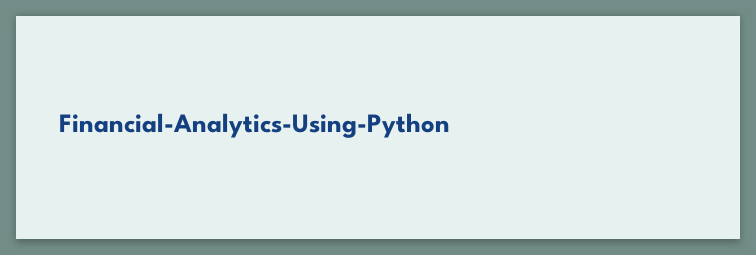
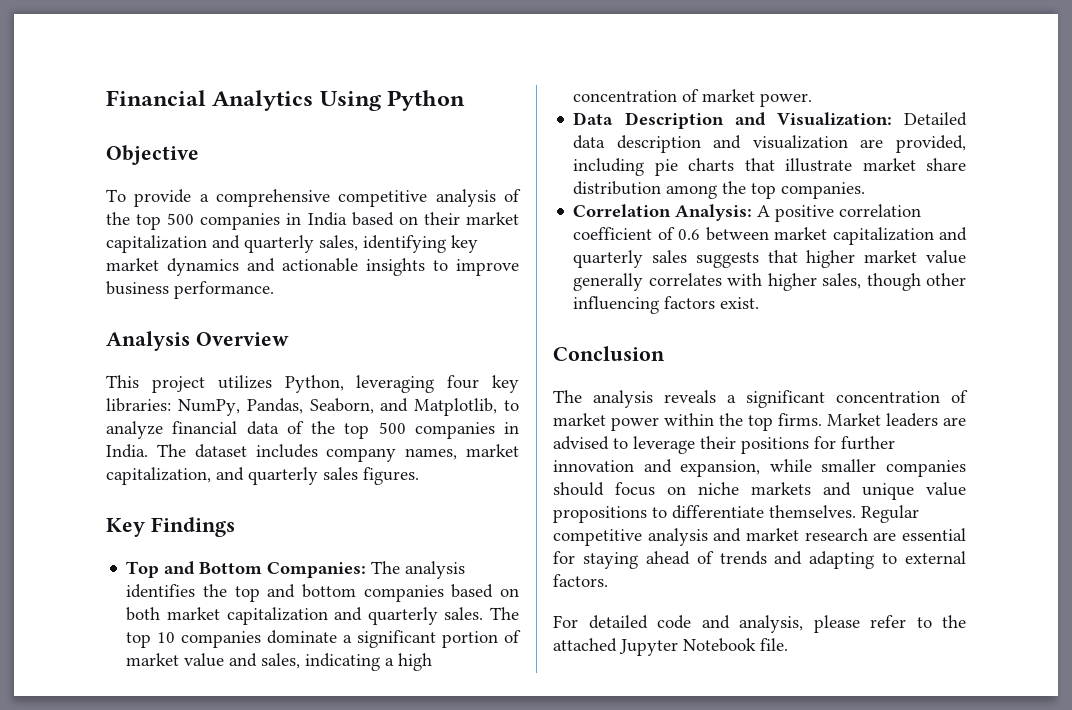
- Financial-Analytics-Using-Python
+ Financial Analytics Using Python
+ Objective
+ To provide a comprehensive competitive analysis of the top 500 companies in India based on their market capitalization and quarterly sales, identifying key market dynamics and actionable insights to improve business performance.
+ Analysis Overview
+ This project utilizes Python, leveraging four key libraries: NumPy, Pandas, Seaborn, and Matplotlib, to analyze financial data of the top 500 companies in India. The dataset includes company names, market capitalization, and quarterly sales figures.
+ Key Findings
+ Top and Bottom Companies: The analysis identifies the top and bottom companies based on both market capitalization and quarterly sales. The top 10 companies dominate a significant portion of market value and sales, indicating a high concentration of market power.
+ Data Description and Visualization: Detailed data description and visualization are provided, including pie charts that illustrate market share distribution among the top companies.
+ Correlation Analysis: A positive correlation coefficient of 0.6 between market capitalization and quarterly sales suggests that higher market value generally correlates with higher sales, though other influencing factors exist.
+ Conclusion
+ The analysis reveals a significant concentration of market power within the top firms. Market leaders are advised to leverage their positions for further innovation and expansion, while smaller companies should focus on niche markets and unique value propositions to differentiate themselves. Regular competitive analysis and market research are essential for staying ahead of trends and adapting to external factors.
+ For detailed code and analysis, please refer to the attached Jupyter Notebook file.

